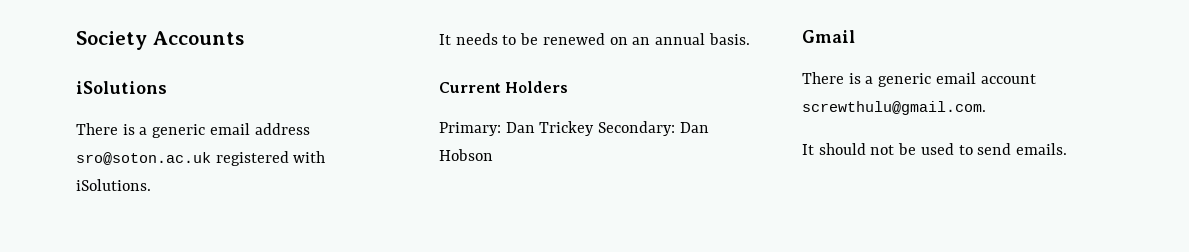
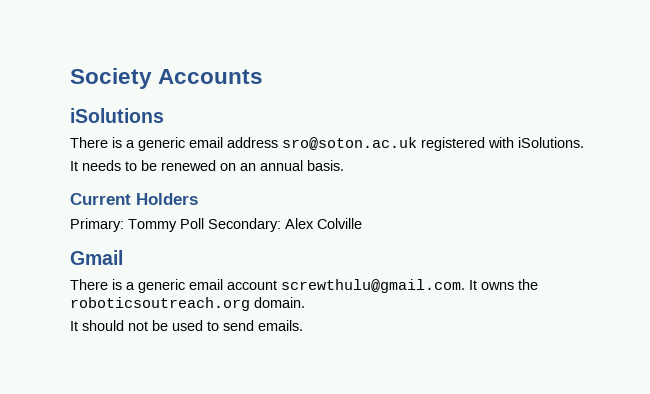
- Primary: Dan Trickey Secondary: Dan Hobson
+ Primary: Tommy Poll Secondary: Alex Colville
- There is a generic email account screwthulu@gmail.com.
+ There is a generic email account screwthulu@gmail.com. It owns the roboticsoutreach.org domain.

